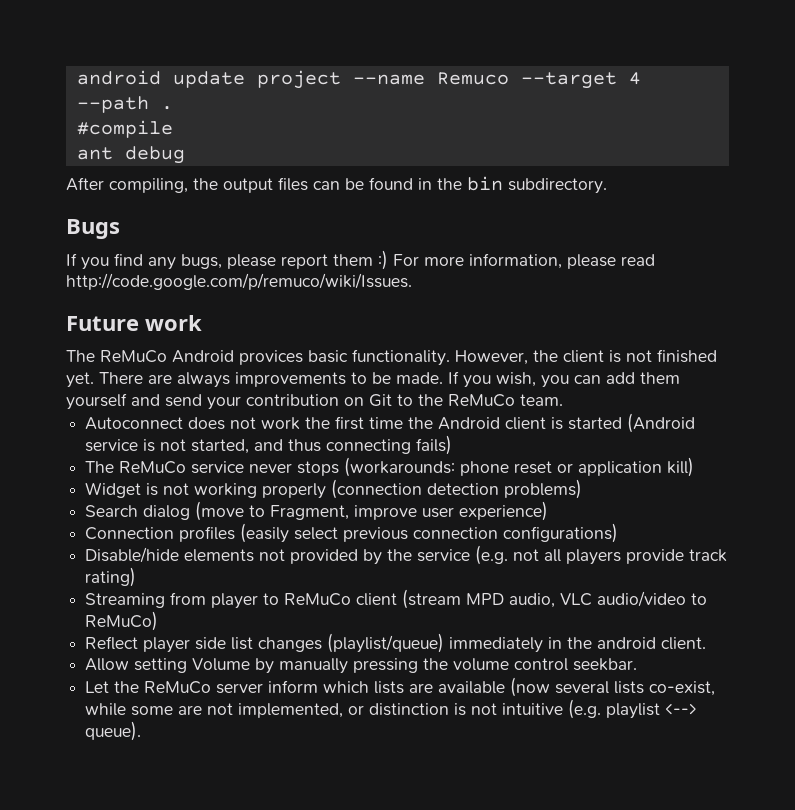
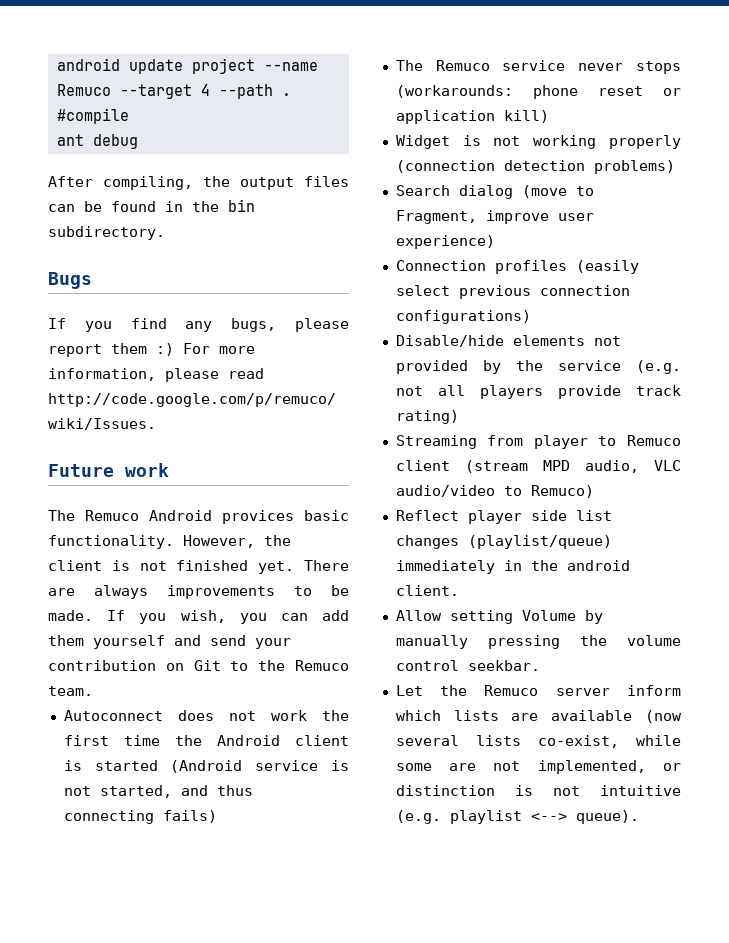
- The ReMuCo Android provices basic functionality.
+ The Remuco Android provices basic functionality.
- If you wish, you can add them yourself and send your contribution on Git to the ReMuCo team.
+ If you wish, you can add them yourself and send your contribution on Git to the Remuco team.
- The ReMuCo service never stops (workarounds: phone reset or application kill)
+ The Remuco service never stops (workarounds: phone reset or application kill)
- Streaming from player to ReMuCo client (stream MPD audio, VLC audio/video to ReMuCo)
+ Streaming from player to Remuco client (stream MPD audio, VLC audio/video to Remuco)
- Let the ReMuCo server inform which lists are available (now several lists co-exist, while some are not implemented, or distinction is not intuitive (e.g. playlist <--> queue).
+ Let the Remuco server inform which lists are available (now several lists co-exist, while some are not implemented, or distinction is not intuitive (e.g. playlist <--> queue).

